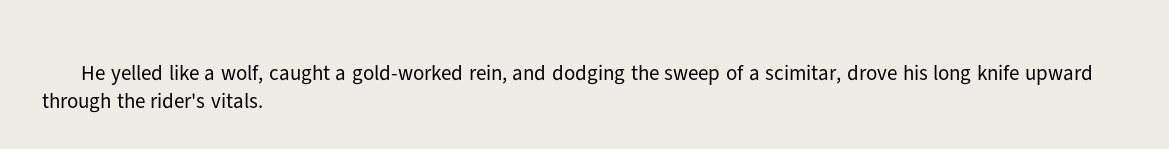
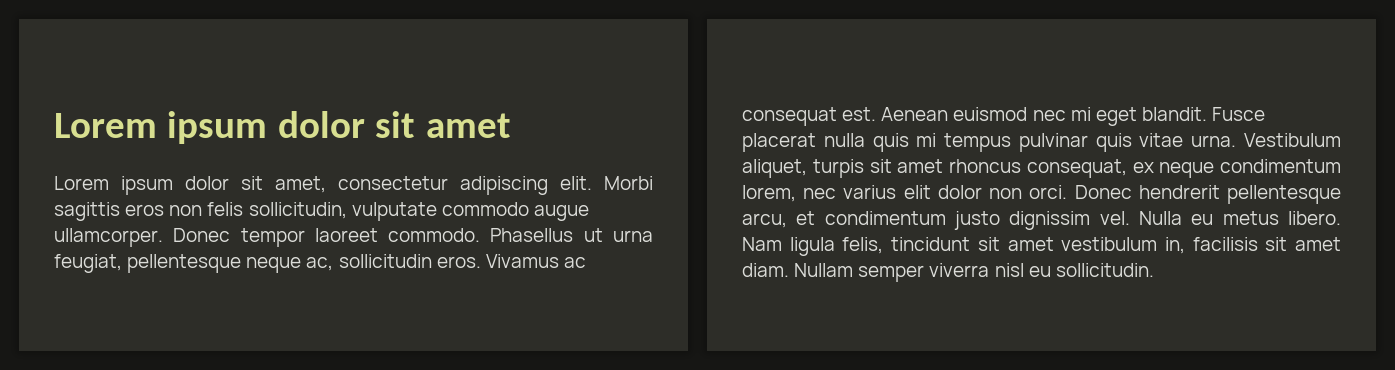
- He yelled like a wolf, caught a gold-worked rein, and dodging the sweep of a scimitar, drove his long knife upward through the rider's vitals.
+ Lorem ipsum dolor sit amet
+ Lorem ipsum dolor sit amet, consectetur adipiscing elit. Morbi sagittis eros non felis sollicitudin, vulputate commodo augue ullamcorper. Donec tempor laoreet commodo. Phasellus ut urna feugiat, pellentesque neque ac, sollicitudin eros. Vivamus ac consequat est. Aenean euismod nec mi eget blandit. Fusce placerat nulla quis mi tempus pulvinar quis vitae urna. Vestibulum aliquet, turpis sit amet rhoncus consequat, ex neque condimentum lorem, nec varius elit dolor non orci. Donec hendrerit pellentesque arcu, et condimentum justo dignissim vel. Nulla eu metus libero. Nam ligula felis, tincidunt sit amet vestibulum in, facilisis sit amet diam. Nullam semper viverra nisl eu sollicitudin.

